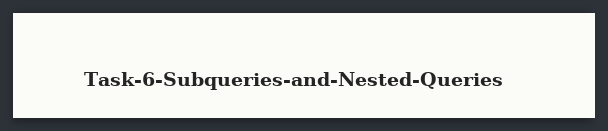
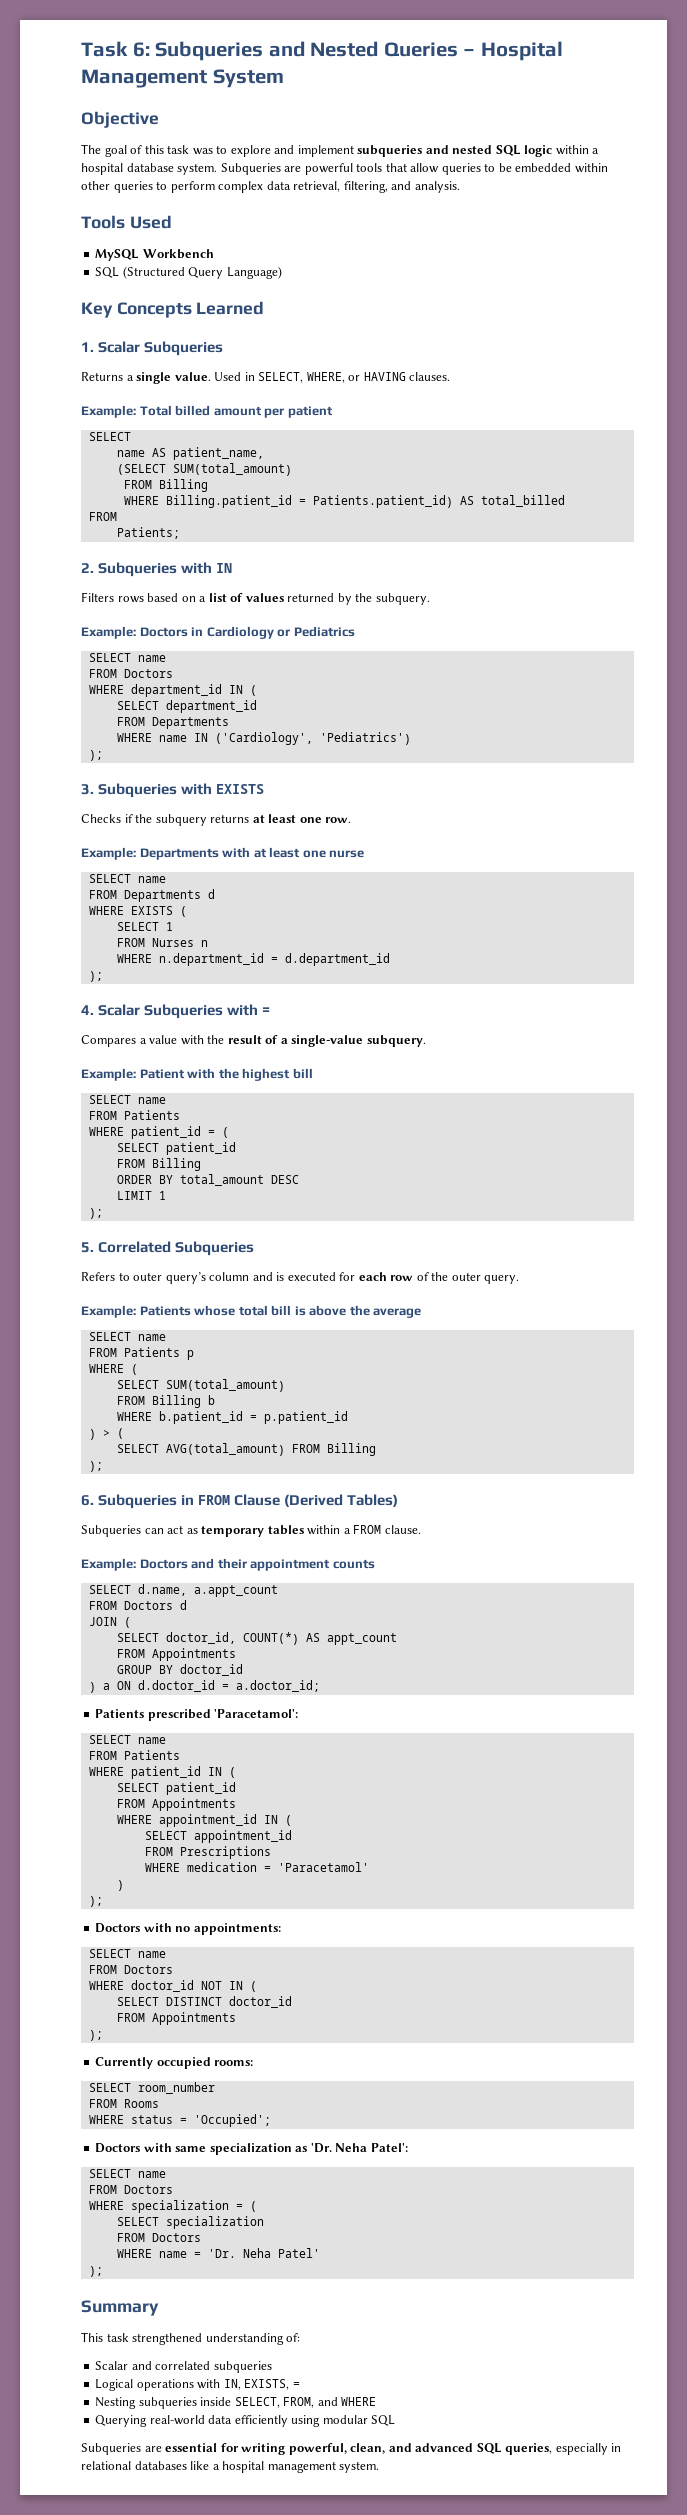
- Task-6-Subqueries-and-Nested-Queries
+ Task 6: Subqueries and Nested Queries – Hospital Management System
+ Objective
+ The goal of this task was to explore and implement subqueries and nested SQL logic within a hospital database system. Subqueries are powerful tools that allow queries to be embedded within other queries to perform complex data retrieval, filtering, and analysis.
+ Tools Used
+ MySQL Workbench
+ SQL (Structured Query Language)
+ Key Concepts Learned
+ 1. Scalar Subqueries
+ Returns a single value. Used in SELECT, WHERE, or HAVING clauses.
+ Example: Total billed amount per patient
+ SELECT
+ name AS patient_name,
+ (SELECT SUM(total_amount)
+ FROM Billing
+ WHERE Billing.patient_id = Patients.patient_id) AS total_billed
+ FROM
+ Patients;
+ 2. Subqueries with IN
+ Filters rows based on a list of values returned by the subquery.
+ Example: Doctors in Cardiology or Pediatrics
+ SELECT name
+ FROM Doctors
+ WHERE department_id IN (
+ SELECT department_id
+ FROM Departments
+ WHERE name IN ('Cardiology', 'Pediatrics')
+ );
+ 3. Subqueries with EXISTS
+ Checks if the subquery returns at least one row.
+ Example: Departments with at least one nurse
+ SELECT name
+ FROM Departments d
+ WHERE EXISTS (
+ SELECT 1
+ FROM Nurses n
+ WHERE n.department_id = d.department_id
+ );
+ 4. Scalar Subqueries with =
+ Compares a value with the result of a single-value subquery.
+ Example: Patient with the highest bill
+ SELECT name
+ FROM Patients
+ WHERE patient_id = (
+ SELECT patient_id
+ FROM Billing
+ ORDER BY total_amount DESC
+ LIMIT 1
+ );
+ 5. Correlated Subqueries
+ Refers to outer query’s column and is executed for each row of the outer query.
+ Example: Patients whose total bill is above the average
+ SELECT name
+ FROM Patients p
+ WHERE (
+ SELECT SUM(total_amount)
+ FROM Billing b
+ WHERE b.patient_id = p.patient_id
+ ) > (
+ SELECT AVG(total_amount) FROM Billing
+ );
+ 6. Subqueries in FROM Clause (Derived Tables)
+ Subqueries can act as temporary tables within a FROM clause.
+ Example: Doctors and their appointment counts
+ SELECT d.name, a.appt_count
+ FROM Doctors d
+ JOIN (
+ SELECT doctor_id, COUNT(*) AS appt_count
+ FROM Appointments
+ GROUP BY doctor_id
+ ) a ON d.doctor_id = a.doctor_id;
+ Patients prescribed 'Paracetamol':
+ SELECT name
+ FROM Patients
+ WHERE patient_id IN (
+ SELECT patient_id
+ FROM Appointments
+ WHERE appointment_id IN (
+ SELECT appointment_id
+ FROM Prescriptions
+ WHERE medication = 'Paracetamol'
+ )
+ );
+ Doctors with no appointments:
+ SELECT name
+ FROM Doctors
+ WHERE doctor_id NOT IN (
+ SELECT DISTINCT doctor_id
+ FROM Appointments
+ );
+ Currently occupied rooms:
+ SELECT room_number
+ FROM Rooms
+ WHERE status = 'Occupied';
+ Doctors with same specialization as 'Dr. Neha Patel':
+ SELECT name
+ FROM Doctors
+ WHERE specialization = (
+ SELECT specialization
+ FROM Doctors
+ WHERE name = 'Dr. Neha Patel'
+ );
+ Summary
+ This task strengthened understanding of:
+ Scalar and correlated subqueries
+ Logical operations with IN, EXISTS, =
+ Nesting subqueries inside SELECT, FROM, and WHERE
+ Querying real-world data efficiently using modular SQL
+ Subqueries are essential for writing powerful, clean, and advanced SQL queries, especially in relational databases like a hospital management system.

